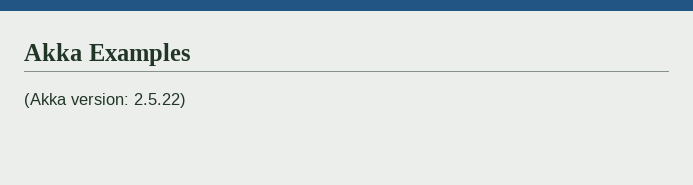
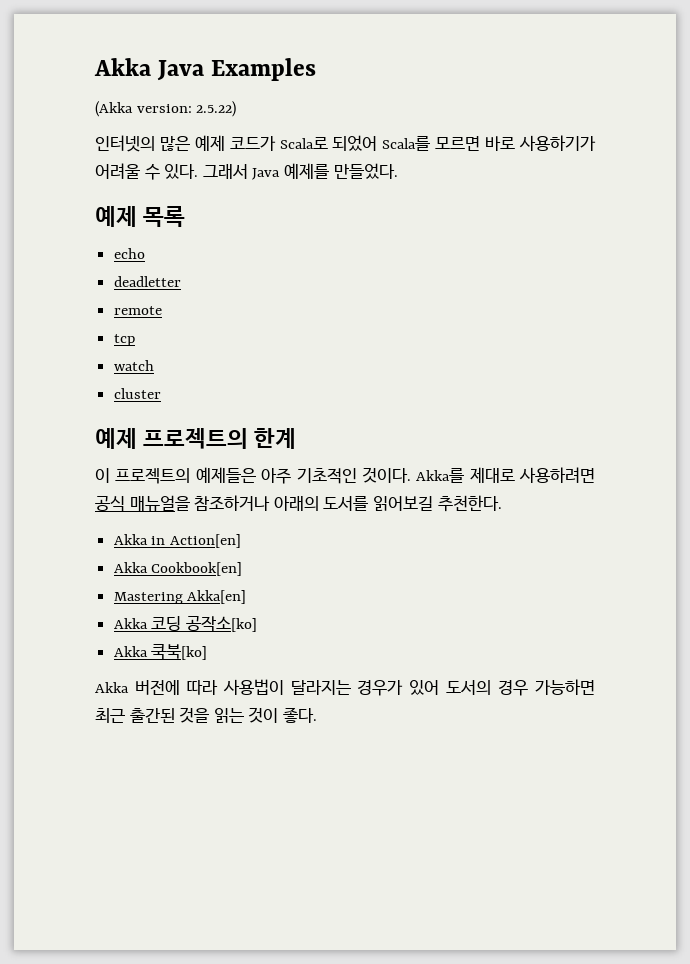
- Akka Examples
+ Akka Java Examples
+ 인터넷의 많은 예제 코드가 Scala로 되었어 Scala를 모르면 바로 사용하기가 어려울 수 있다. 그래서 Java 예제를 만들었다.
+ 예제 목록
+ echo
+ deadletter
+ remote
+ tcp
+ watch
+ cluster
+ 예제 프로젝트의 한계
+ 이 프로젝트의 예제들은 아주 기초적인 것이다. Akka를 제대로 사용하려면 공식 매뉴얼을 참조하거나 아래의 도서를 읽어보길 추천한다.
+ Akka in Action[en]
+ Akka Cookbook[en]
+ Mastering Akka[en]
+ Akka 코딩 공작소[ko]
+ Akka 쿡북[ko]
+ Akka 버전에 따라 사용법이 달라지는 경우가 있어 도서의 경우 가능하면 최근 출간된 것을 읽는 것이 좋다.

